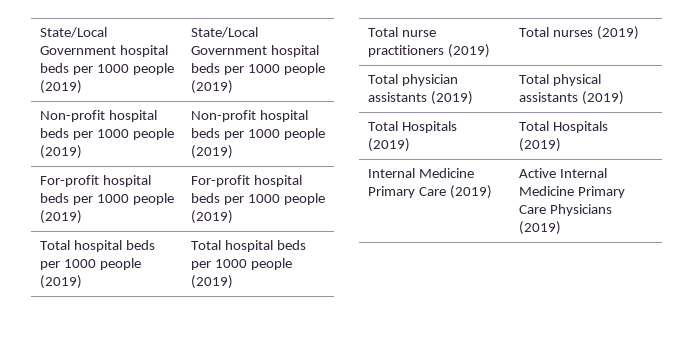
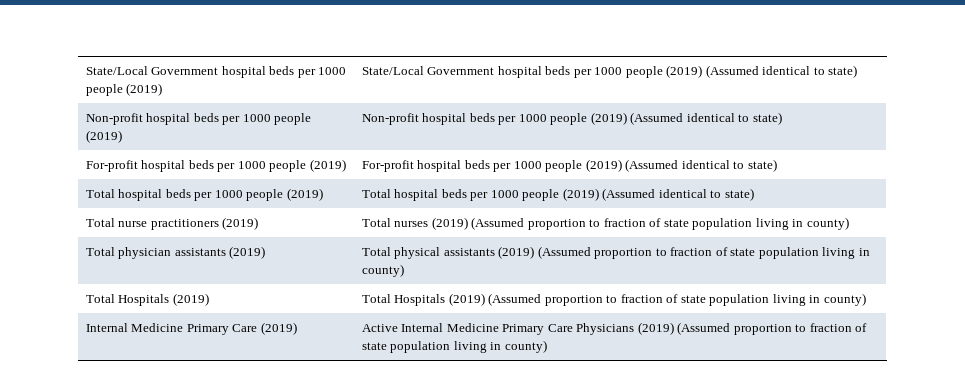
- State/Local Government hospital beds per 1000 people (2019) | State/Local Government hospital beds per 1000 people (2019)
+ State/Local Government hospital beds per 1000 people (2019) | State/Local Government hospital beds per 1000 people (2019) (Assumed identical to state)
- Non-profit hospital beds per 1000 people (2019) | Non-profit hospital beds per 1000 people (2019)
+ Non-profit hospital beds per 1000 people (2019) | Non-profit hospital beds per 1000 people (2019) (Assumed identical to state)
- For-profit hospital beds per 1000 people (2019) | For-profit hospital beds per 1000 people (2019)
+ For-profit hospital beds per 1000 people (2019) | For-profit hospital beds per 1000 people (2019) (Assumed identical to state)
- Total hospital beds per 1000 people (2019) | Total hospital beds per 1000 people (2019)
+ Total hospital beds per 1000 people (2019) | Total hospital beds per 1000 people (2019) (Assumed identical to state)
- Total nurse practitioners (2019) | Total nurses (2019)
+ Total nurse practitioners (2019) | Total nurses (2019) (Assumed proportion to fraction of state population living in county)
- Total physician assistants (2019) | Total physical assistants (2019)
+ Total physician assistants (2019) | Total physical assistants (2019) (Assumed proportion to fraction of state population living in county)
- Total Hospitals (2019) | Total Hospitals (2019)
+ Total Hospitals (2019) | Total Hospitals (2019) (Assumed proportion to fraction of state population living in county)
- Internal Medicine Primary Care (2019) | Active Internal Medicine Primary Care Physicians (2019)
+ Internal Medicine Primary Care (2019) | Active Internal Medicine Primary Care Physicians (2019) (Assumed proportion to fraction of state population living in county)

